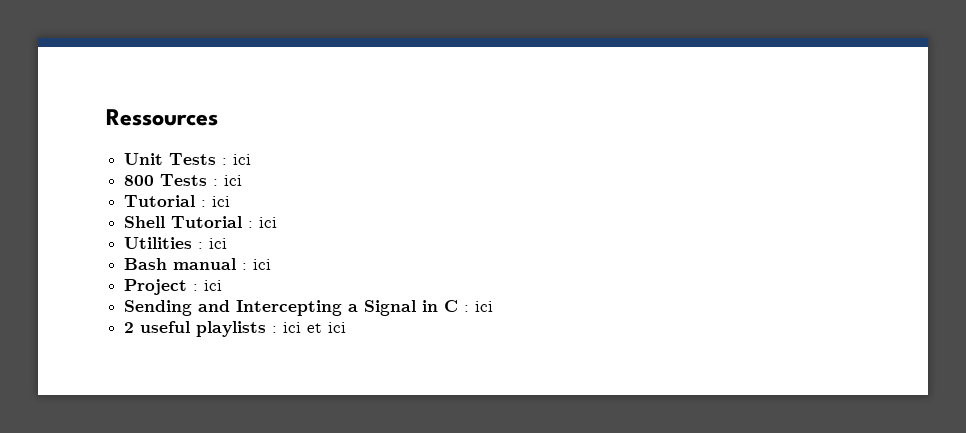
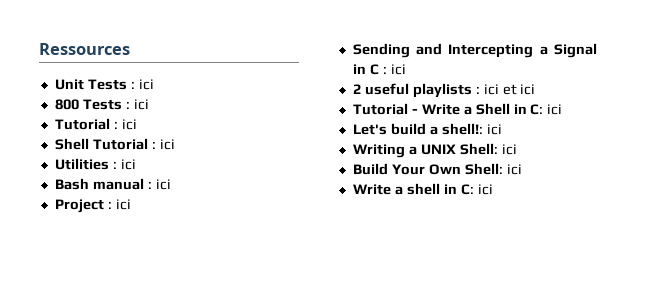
+ Tutorial - Write a Shell in C: ici
+ Let's build a shell!: ici
+ Writing a UNIX Shell: ici
+ Build Your Own Shell: ici
+ Write a shell in C: ici

